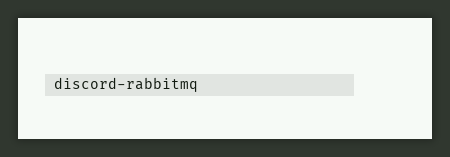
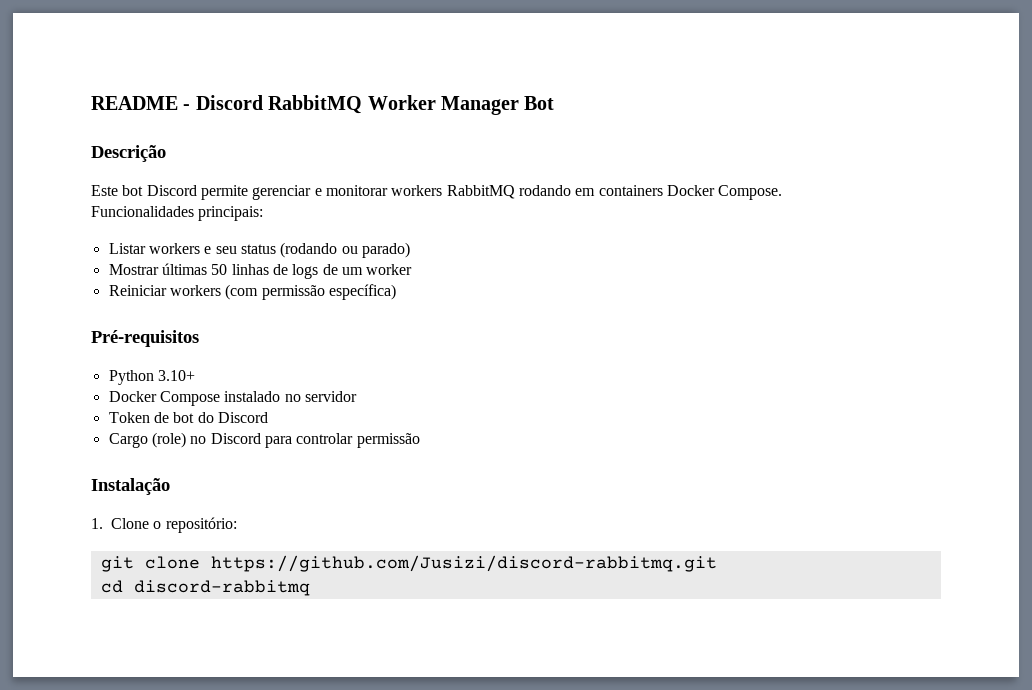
- discord-rabbitmq
+ README - Discord RabbitMQ Worker Manager Bot
+ Descrição
+ Este bot Discord permite gerenciar e monitorar workers RabbitMQ rodando em containers Docker Compose.
+ Funcionalidades principais:
+ Listar workers e seu status (rodando ou parado)
+ Mostrar últimas 50 linhas de logs de um worker
+ Reiniciar workers (com permissão específica)
+ Pré-requisitos
+ Python 3.10+
+ Docker Compose instalado no servidor
+ Token de bot do Discord
+ Cargo (role) no Discord para controlar permissão
+ Instalação
+ 1. Clone o repositório:
+ git clone https://github.com/Jusizi/discord-rabbitmq.git
+ cd discord-rabbitmq

